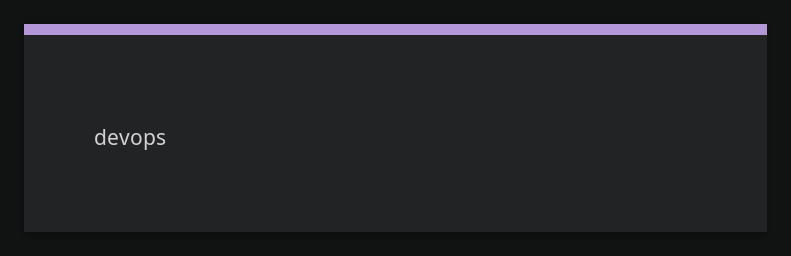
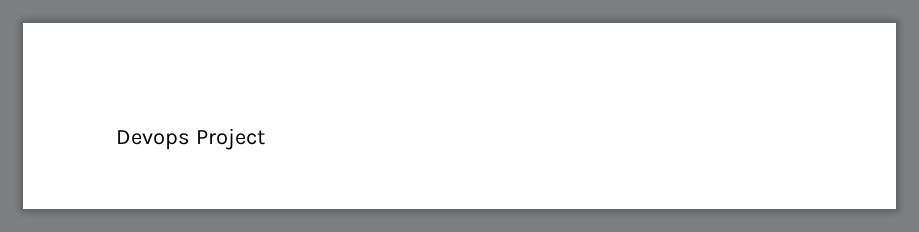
- devops
+ Devops Project

